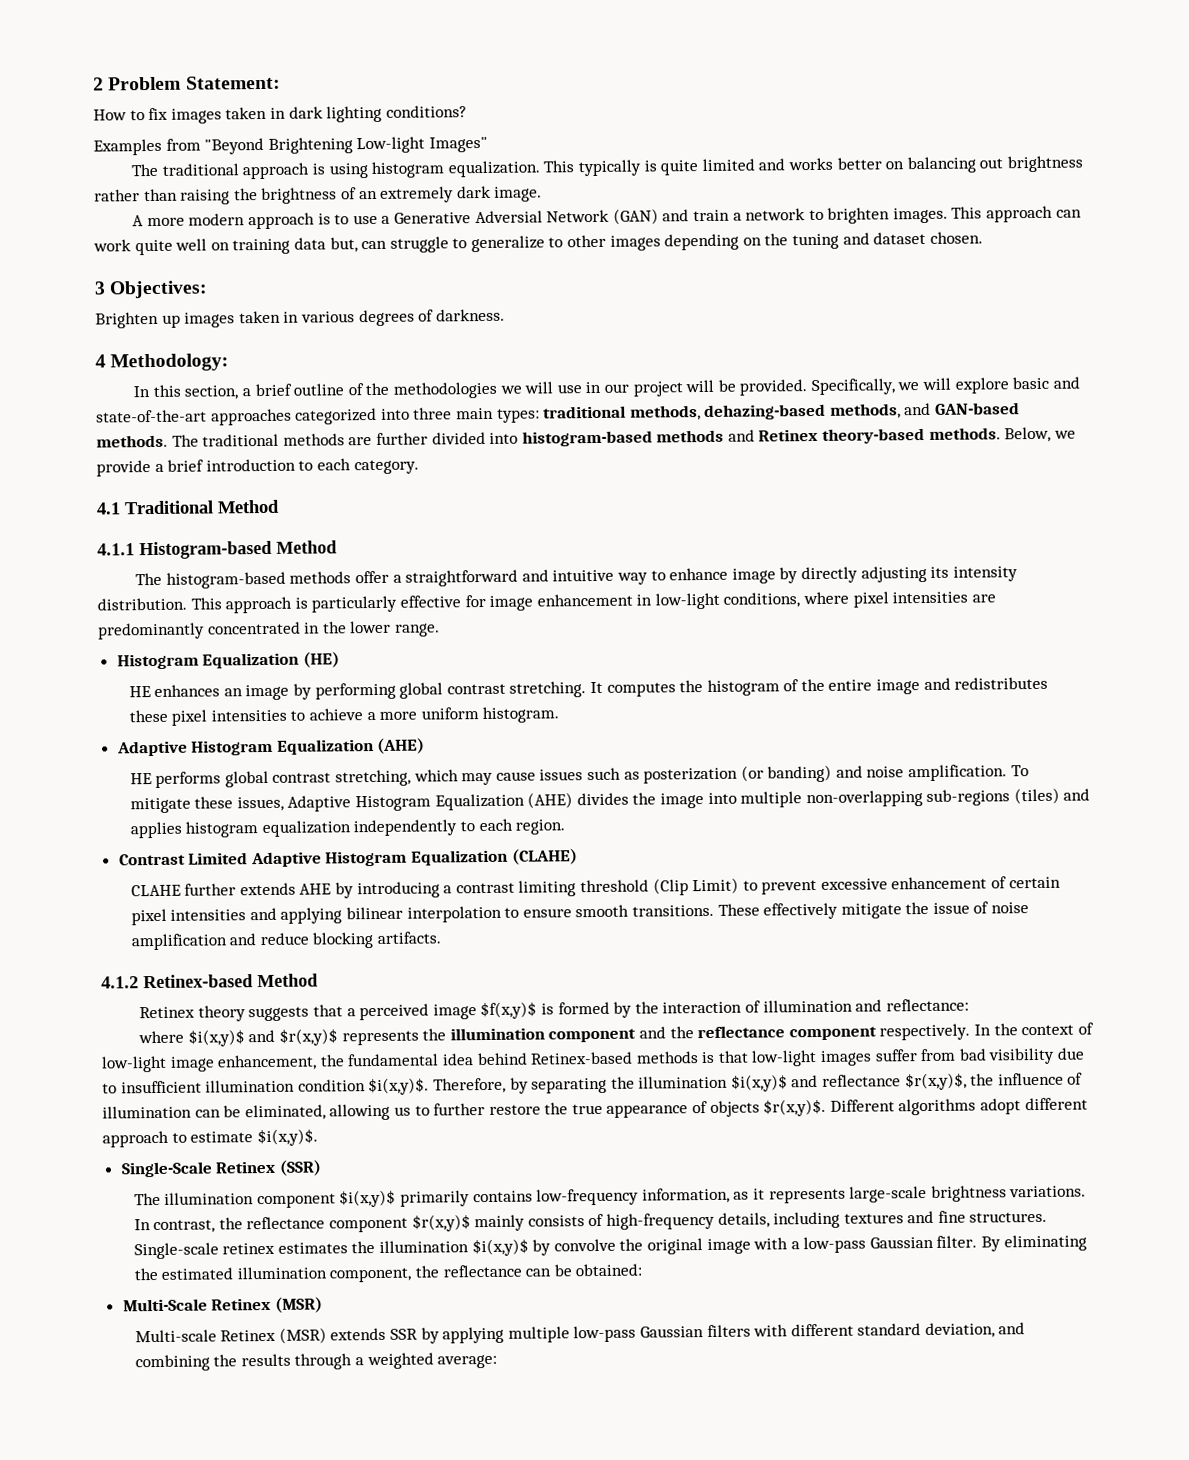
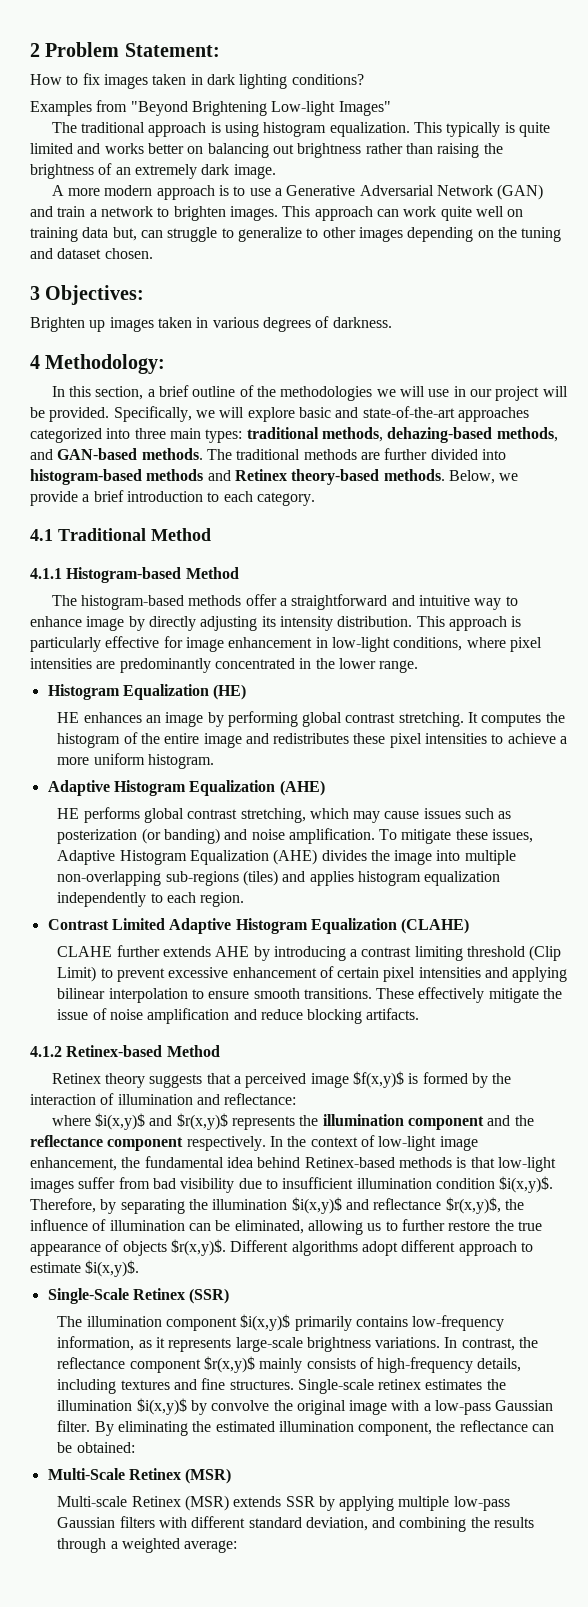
- A more modern approach is to use a Generative Adversial Network (GAN) and train a network to brighten images.
+ A more modern approach is to use a Generative Adversarial Network (GAN) and train a network to brighten images.

